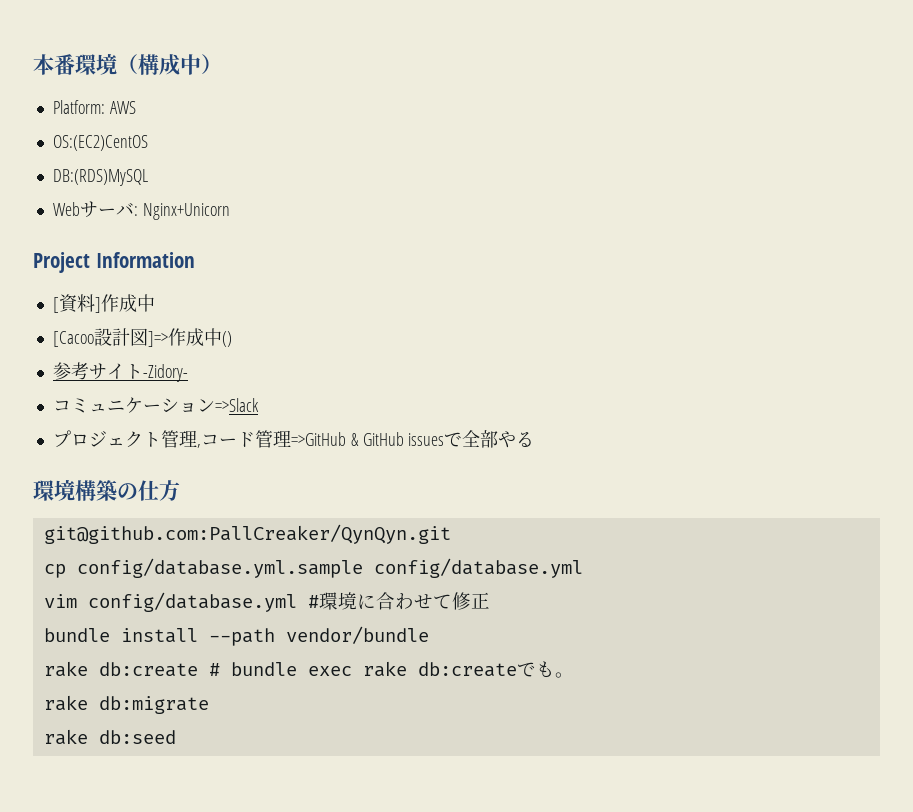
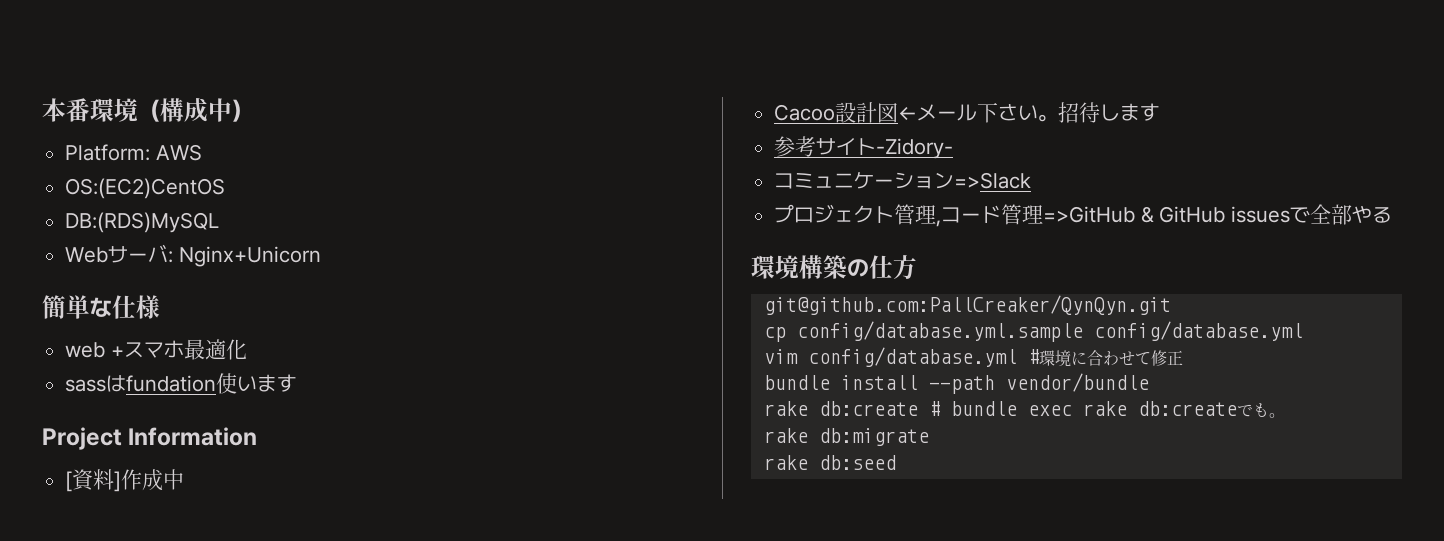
+ 簡単な仕様
+ web +スマホ最適化
+ sassはfundation使います
- [Cacoo設計図]=>作成中()
+ Cacoo設計図←メール下さい。招待します

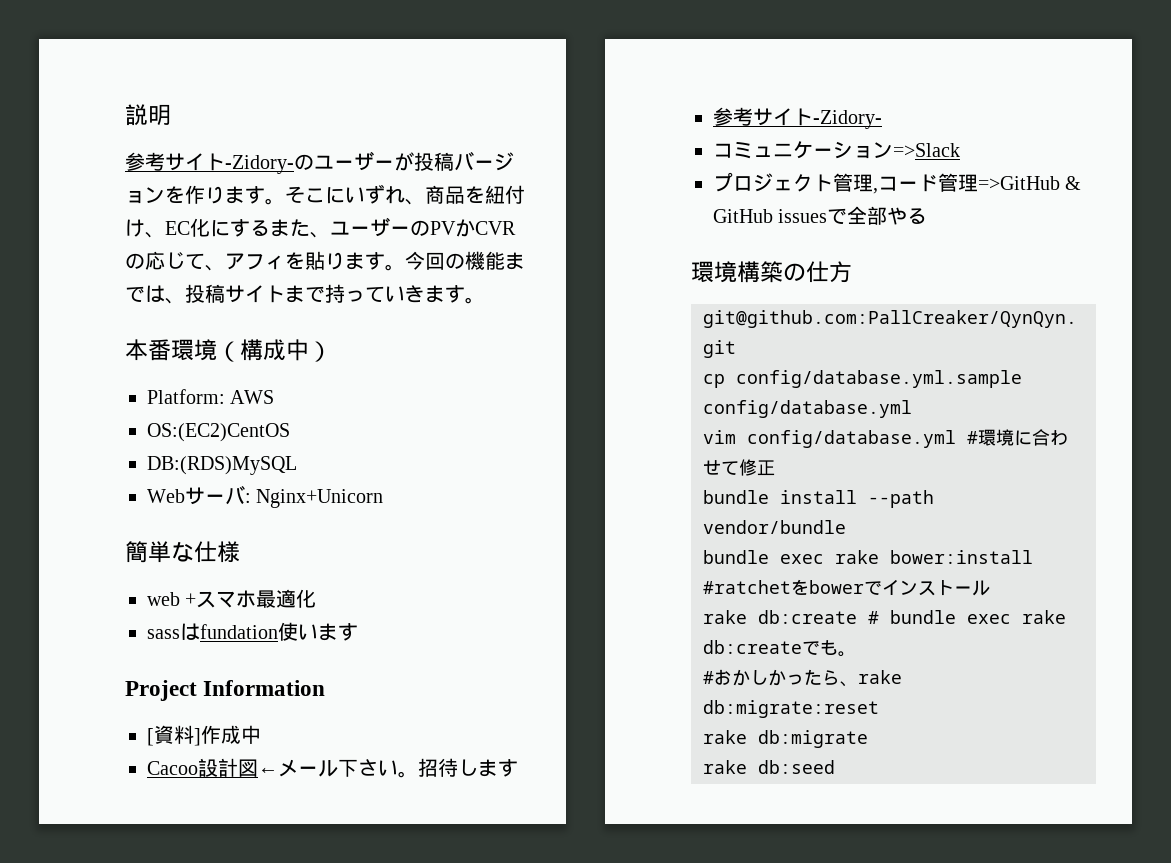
+ 説明
+ 参考サイト-Zidory-のユーザーが投稿バージョンを作ります。そこにいずれ、商品を紐付け、EC化にするまた、ユーザーのPVかCVRの応じて、アフィを貼ります。今回の機能までは、投稿サイトまで持っていきます。
+ bundle exec rake bower:install #ratchetをbowerでインストール
+ #おかしかったら、rake db:migrate:reset

